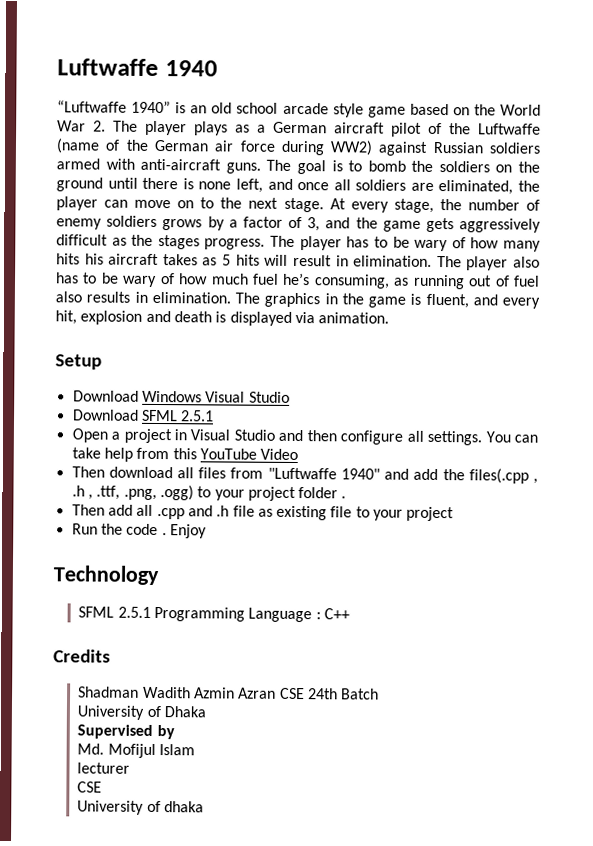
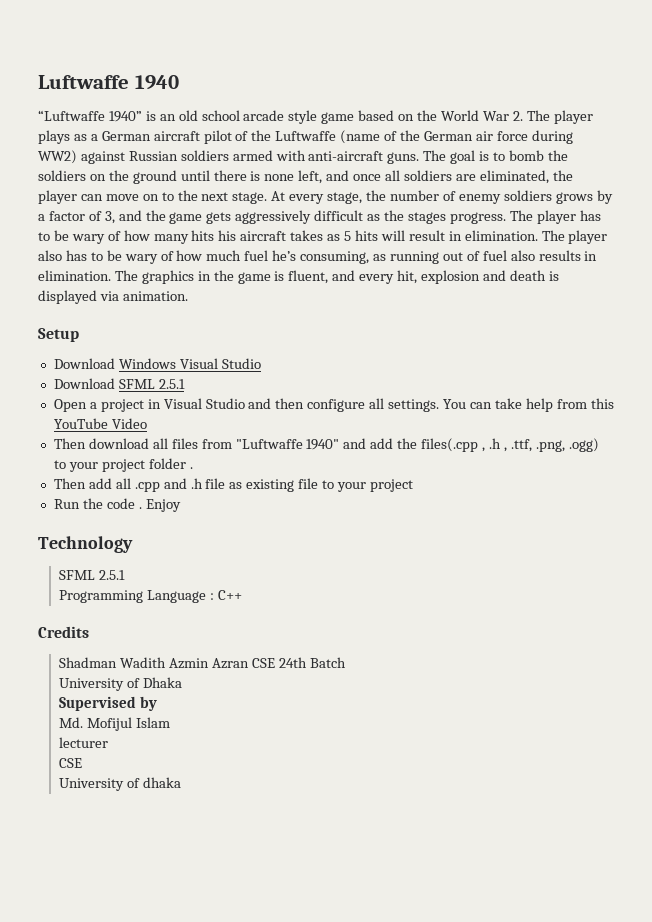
  Technology
- SFML 2.5.1 Programming Language : C++
+ SFML 2.5.1
+ Programming Language : C++

